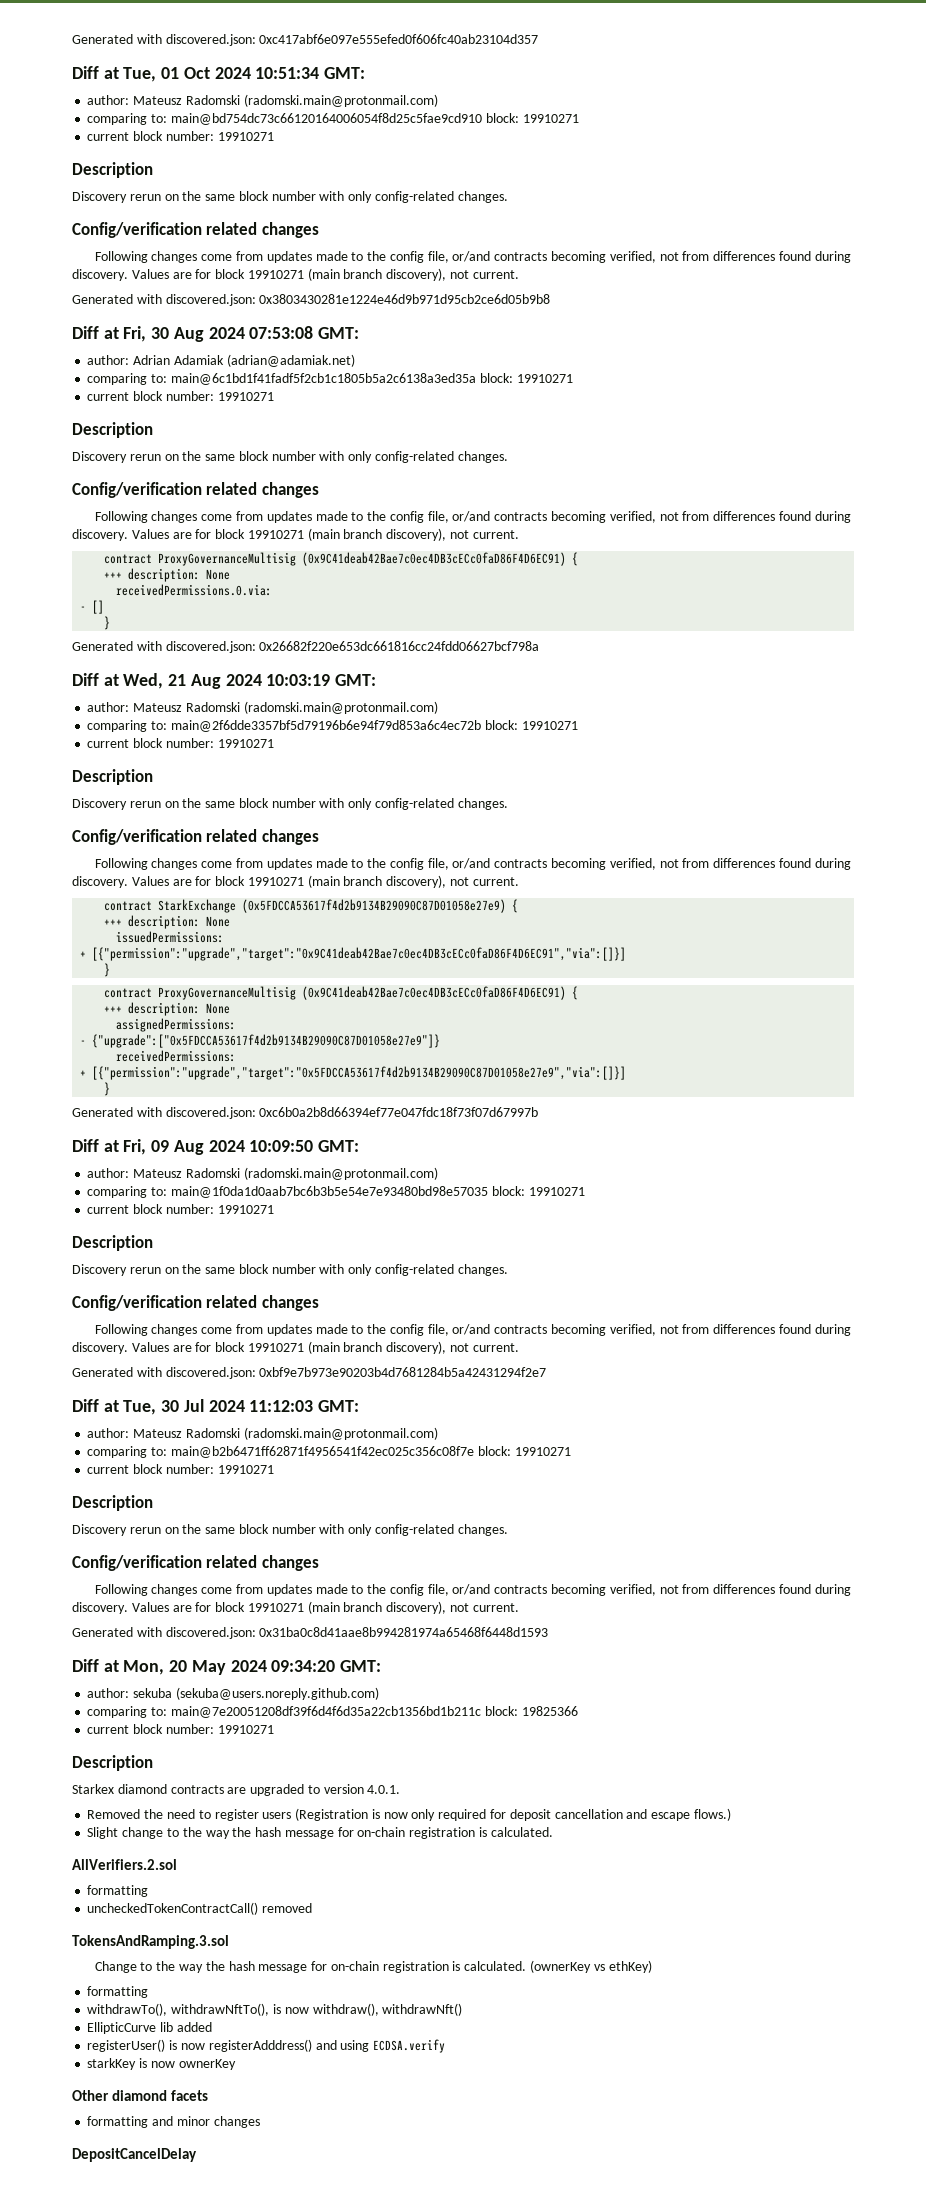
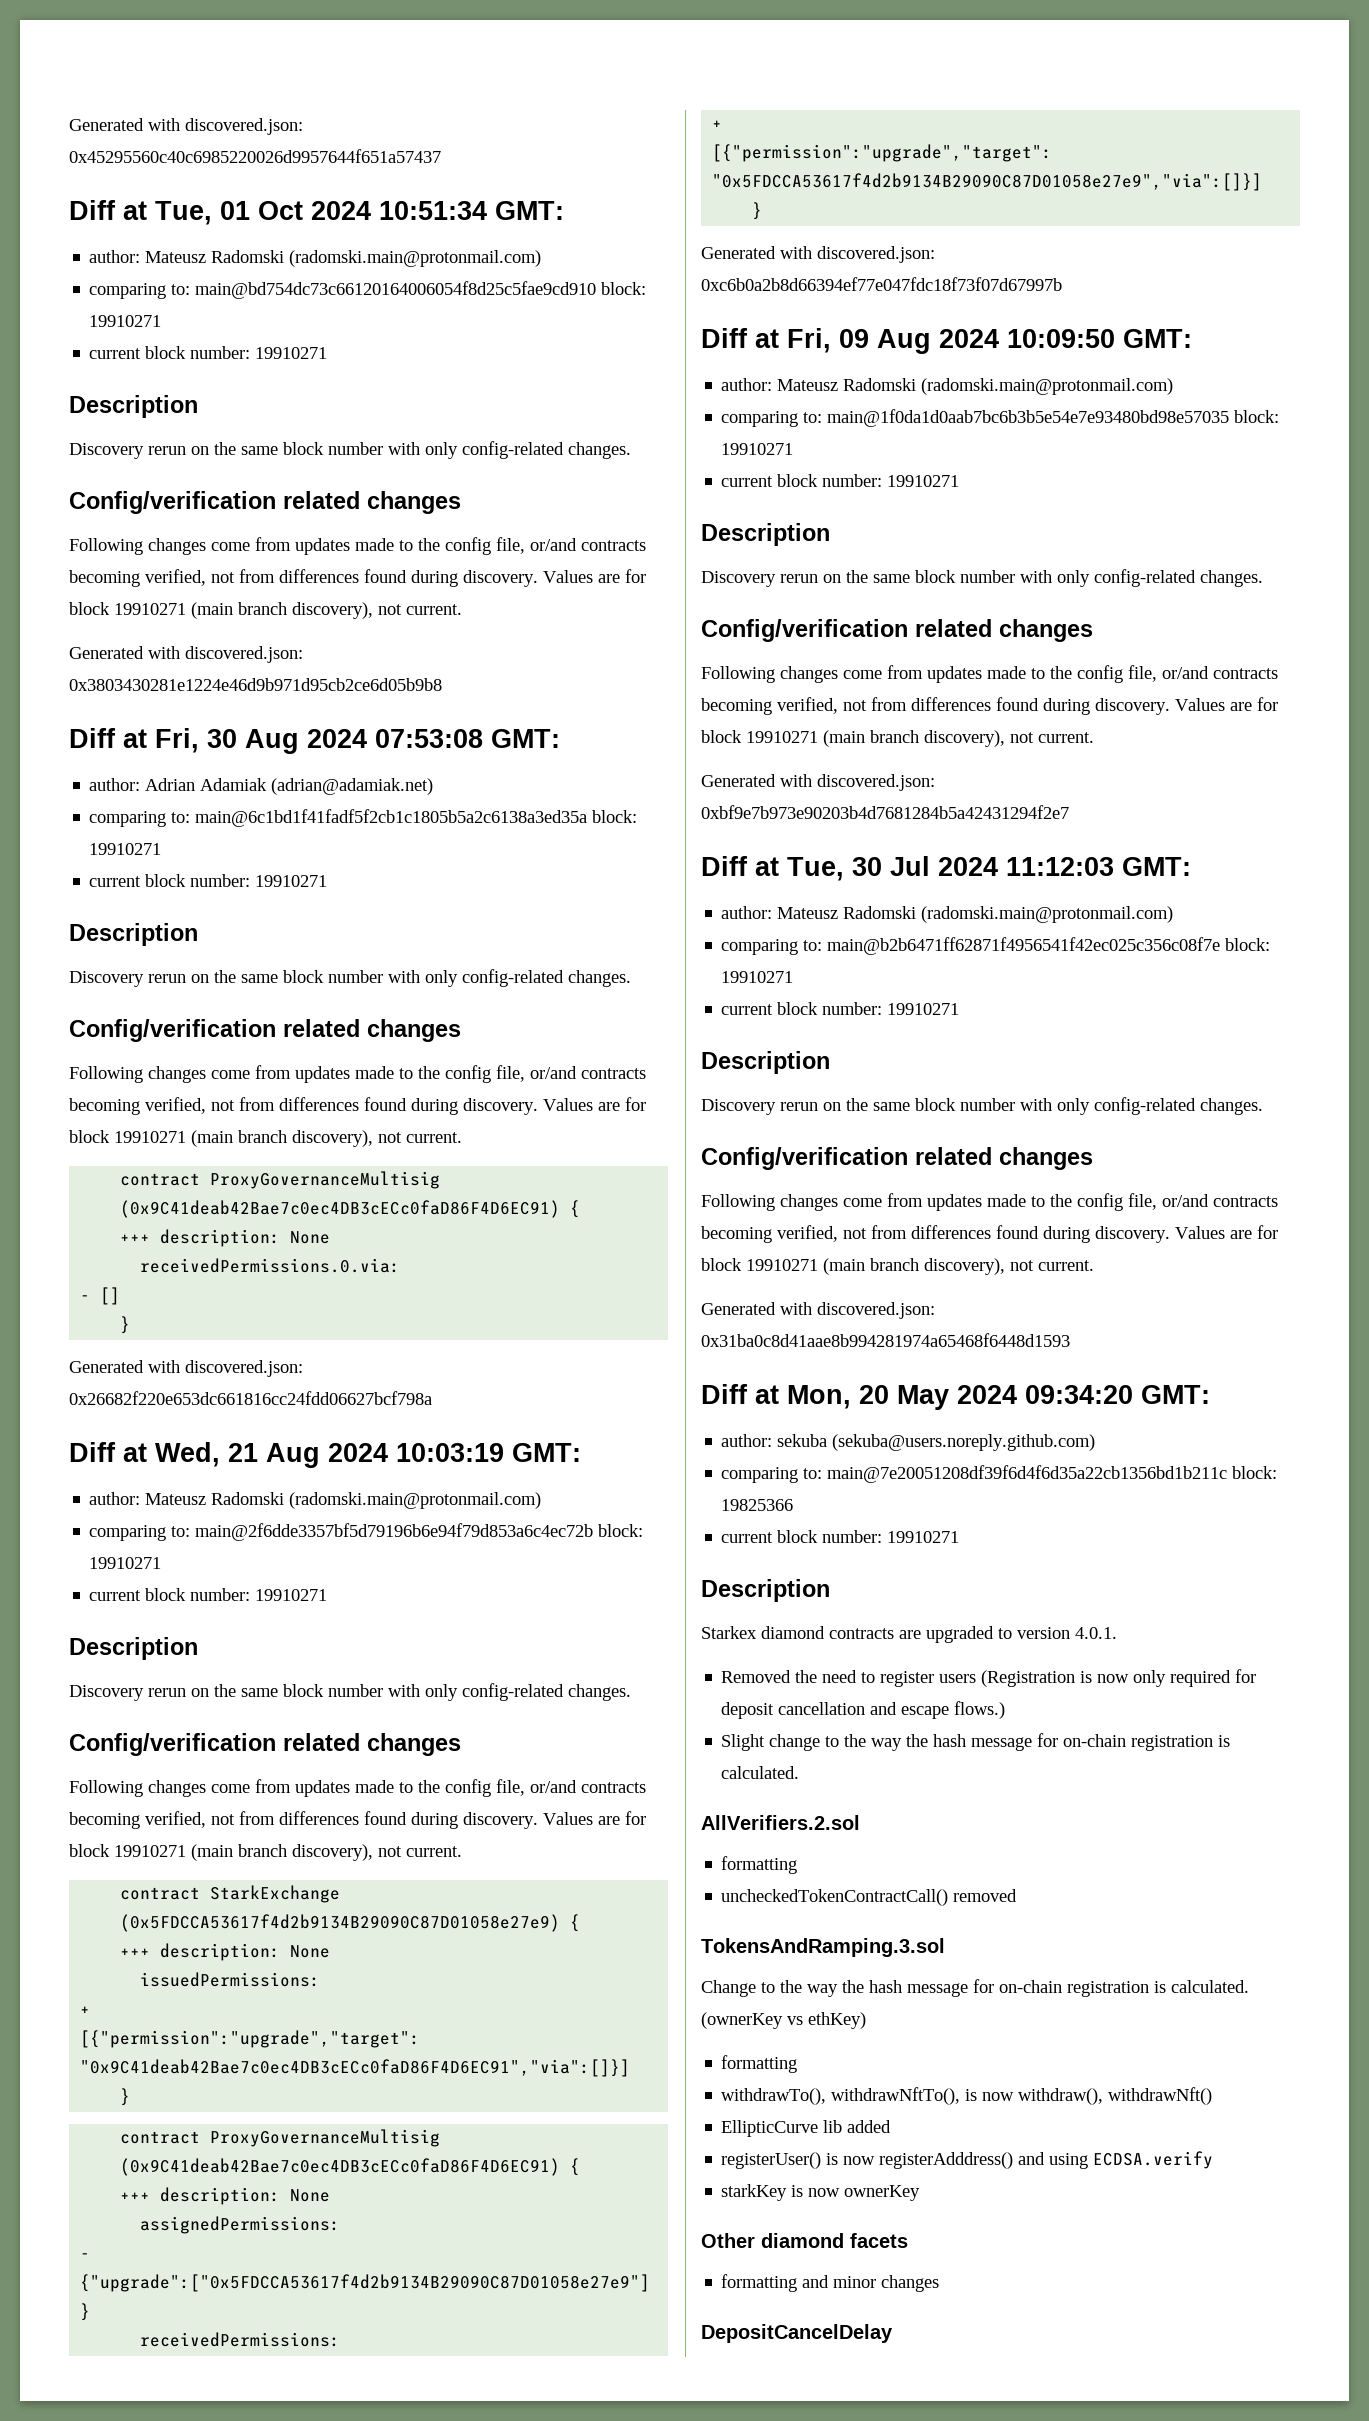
- Generated with discovered.json: 0xc417abf6e097e555efed0f606fc40ab23104d357
+ Generated with discovered.json: 0x45295560c40c6985220026d9957644f651a57437

